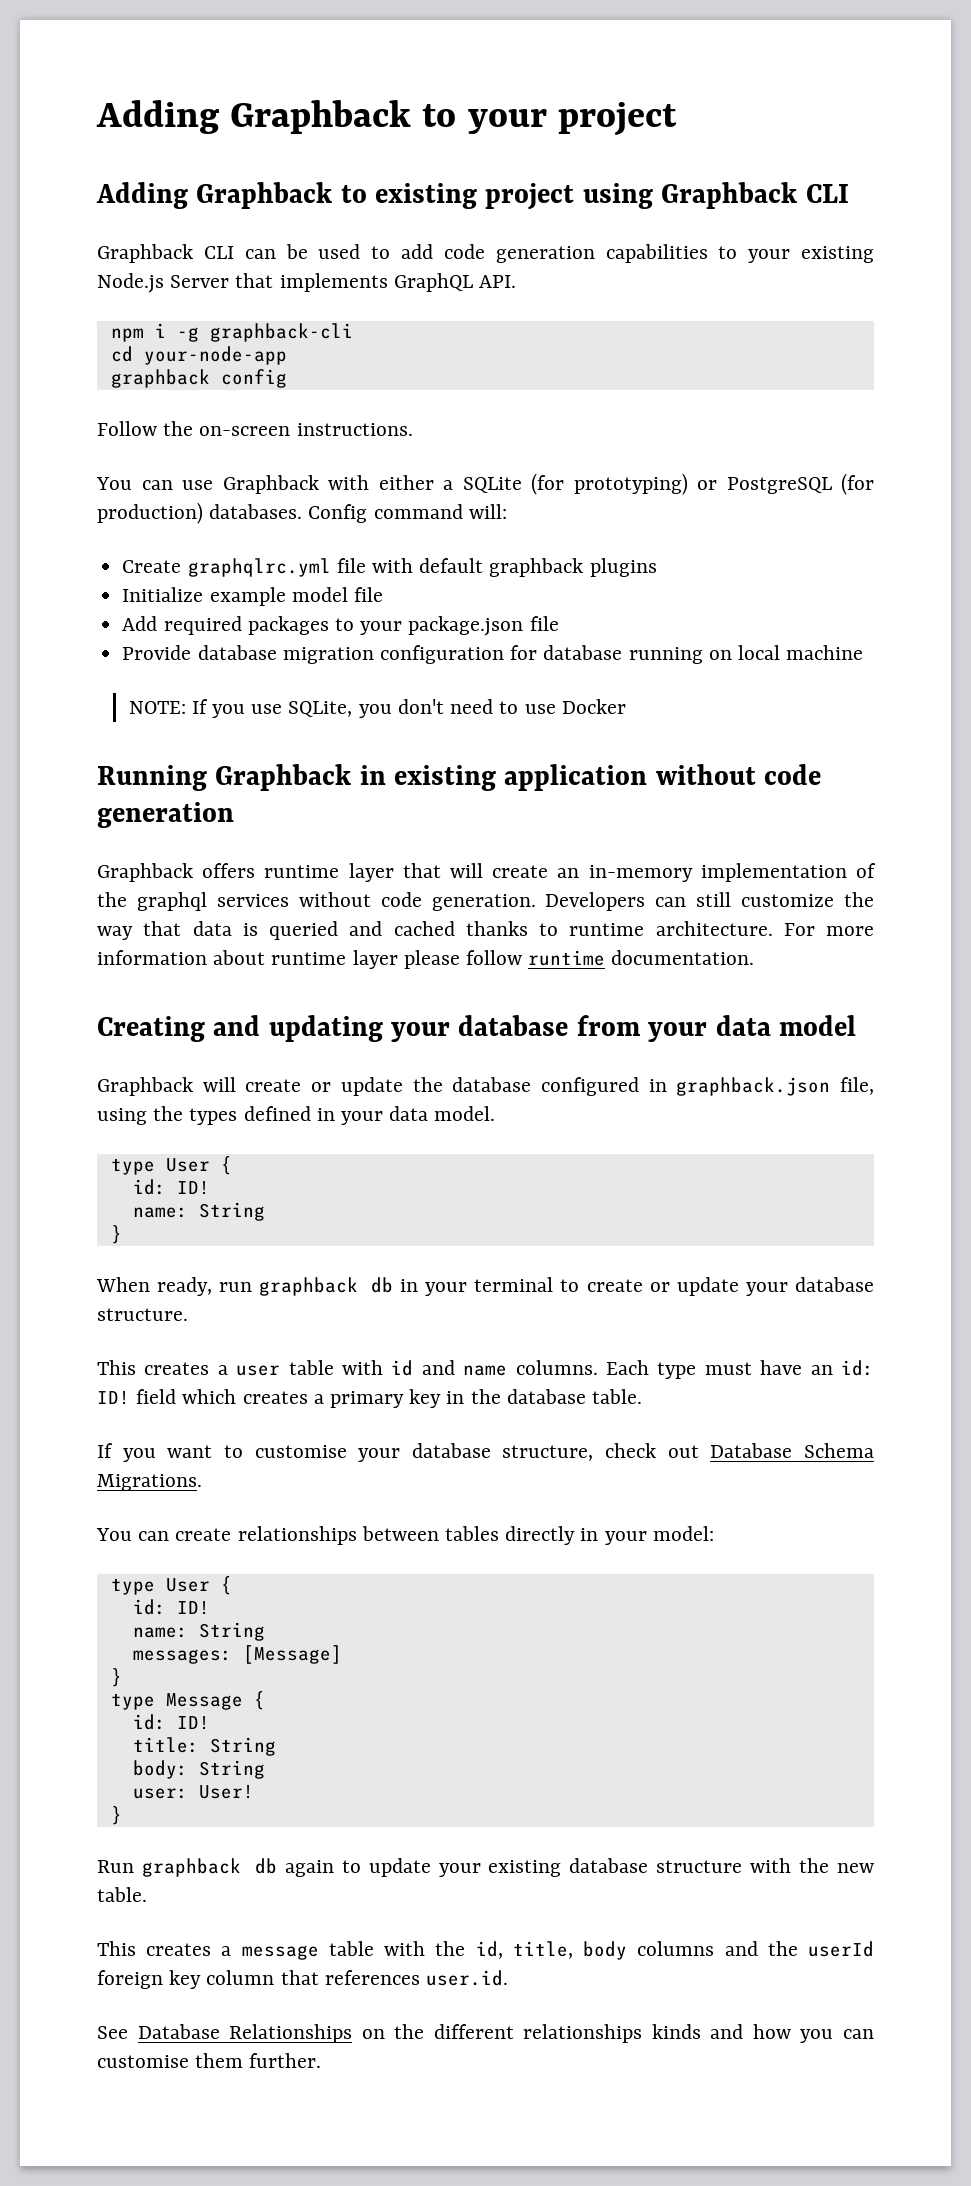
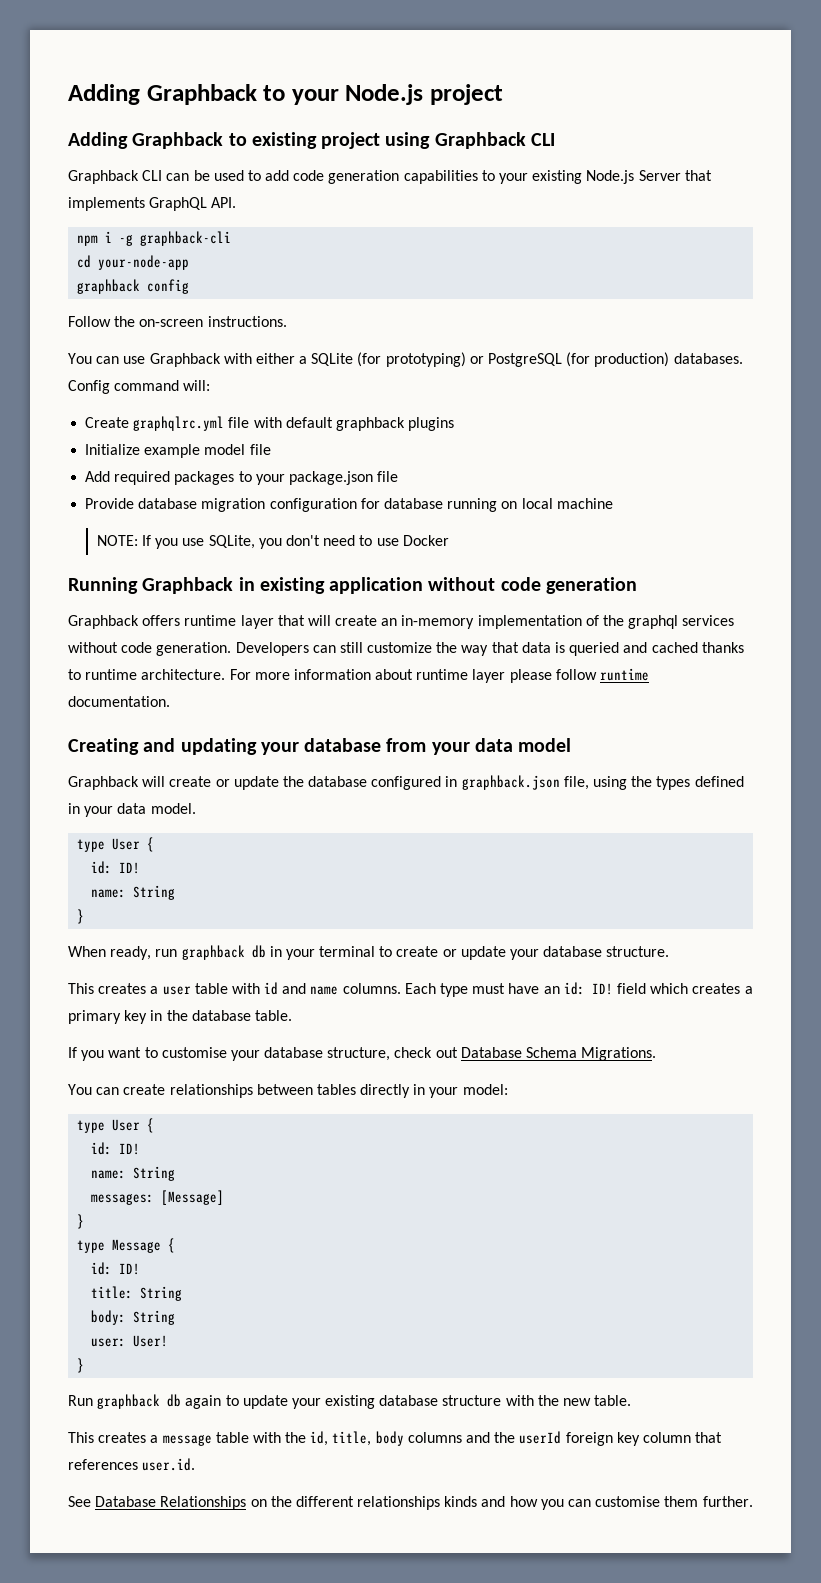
- Adding Graphback to your project
+ Adding Graphback to your Node.js project

